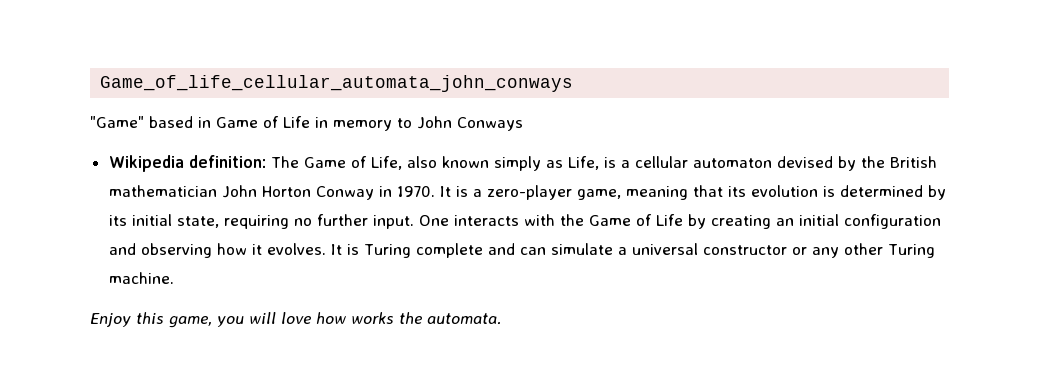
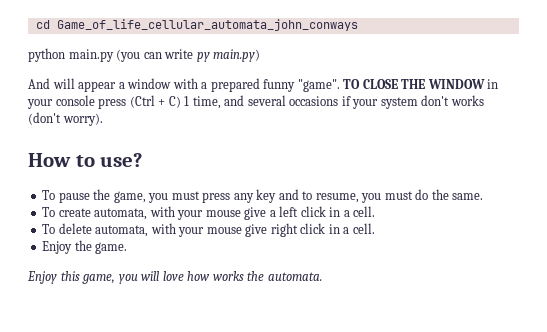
- Game_of_life_cellular_automata_john_conways
+ cd Game_of_life_cellular_automata_john_conways
- "Game" based in Game of Life in memory to John Conways
- Wikipedia definition: The Game of Life, also known simply as Life, is a cellular automaton devised by the British mathematician John Horton Conway in 1970. It is a zero-player game, meaning that its evolution is determined by its initial state, requiring no further input. One interacts with the Game of Life by creating an initial configuration and observing how it evolves. It is Turing complete and can simulate a universal constructor or any other Turing machine.
+ python main.py (you can write py main.py)
+ And will appear a window with a prepared funny "game". TO CLOSE THE WINDOW in your console press (Ctrl + C) 1 time, and several occasions if your system don't works (don't worry).
+ How to use?
+ To pause the game, you must press any key and to resume, you must do the same.
+ To create automata, with your mouse give a left click in a cell.
+ To delete automata, with your mouse give right click in a cell.
+ Enjoy the game.

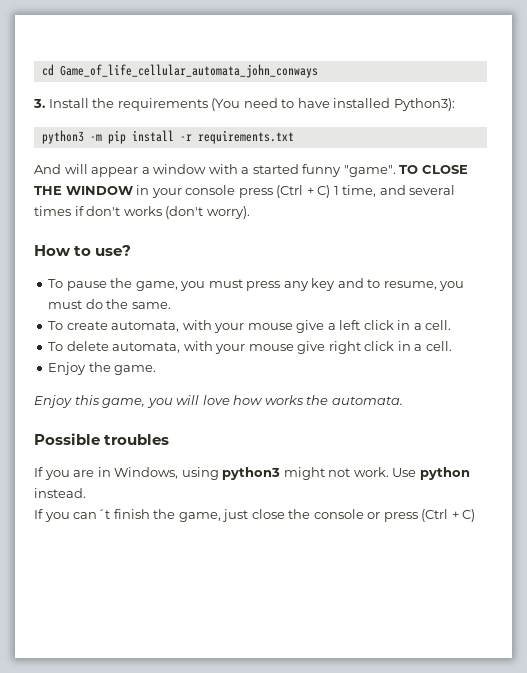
- python main.py (you can write py main.py)
+ 3. Install the requirements (You need to have installed Python3):
+ python3 -m pip install -r requirements.txt
- And will appear a window with a prepared funny "game".
+ And will appear a window with a started funny "game".
- TO CLOSE THE WINDOW in your console press (Ctrl + C) 1 time, and several occasions if your system don't works (don't worry).
+ TO CLOSE THE WINDOW in your console press (Ctrl + C) 1 time, and several times if don't works (don't worry).
+ Possible troubles
+ If you are in Windows, using python3 might not work. Use python instead.
+ If you can´t finish the game, just close the console or press (Ctrl + C)

